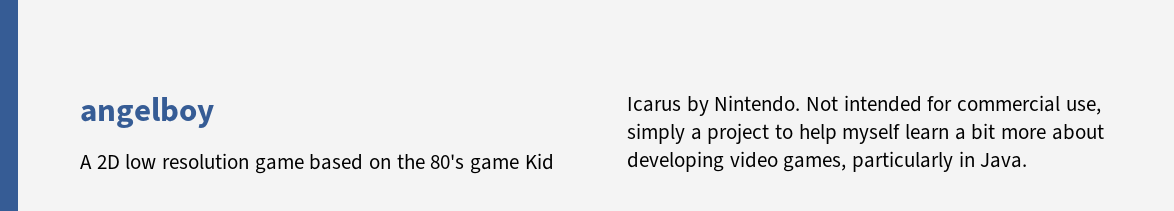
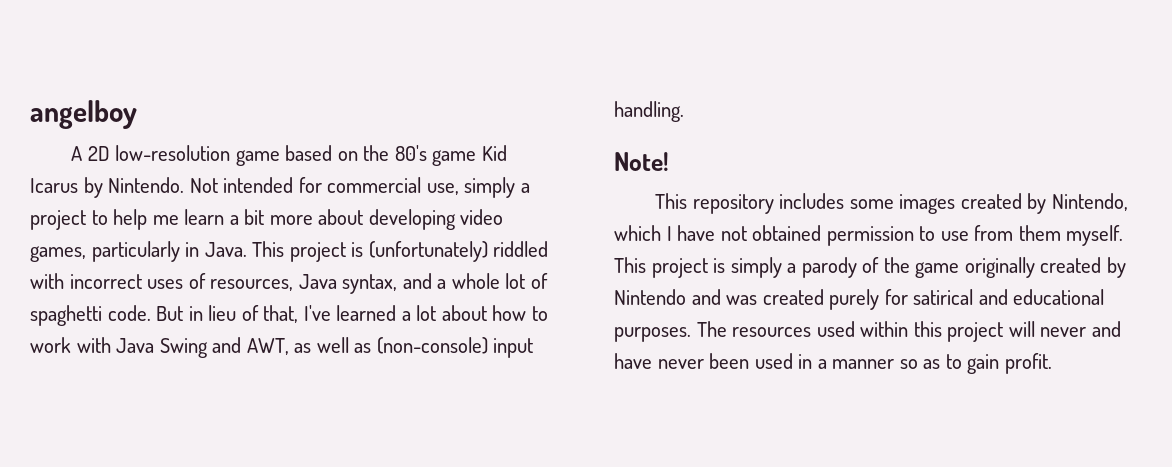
- A 2D low resolution game based on the 80's game Kid Icarus by Nintendo.
+ A 2D low-resolution game based on the 80's game Kid Icarus by Nintendo.
- Not intended for commercial use, simply a project to help myself learn a bit more about developing video games, particularly in Java.
+ Not intended for commercial use, simply a project to help me learn a bit more about developing video games, particularly in Java.
+ This project is (unfortunately) riddled with incorrect uses of resources, Java syntax, and a whole lot of spaghetti code. But in lieu of that, I've learned a lot about how to work with Java Swing and AWT, as well as (non-console) input handling.
+ Note!
+ This repository includes some images created by Nintendo, which I have not obtained permission to use from them myself. This project is simply a parody of the game originally created by Nintendo and was created purely for satirical and educational purposes. The resources used within this project will never and have never been used in a manner so as to gain profit.

